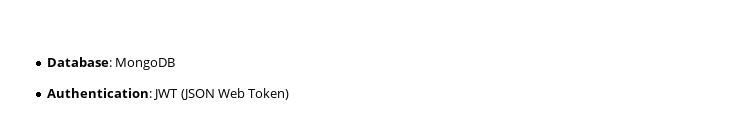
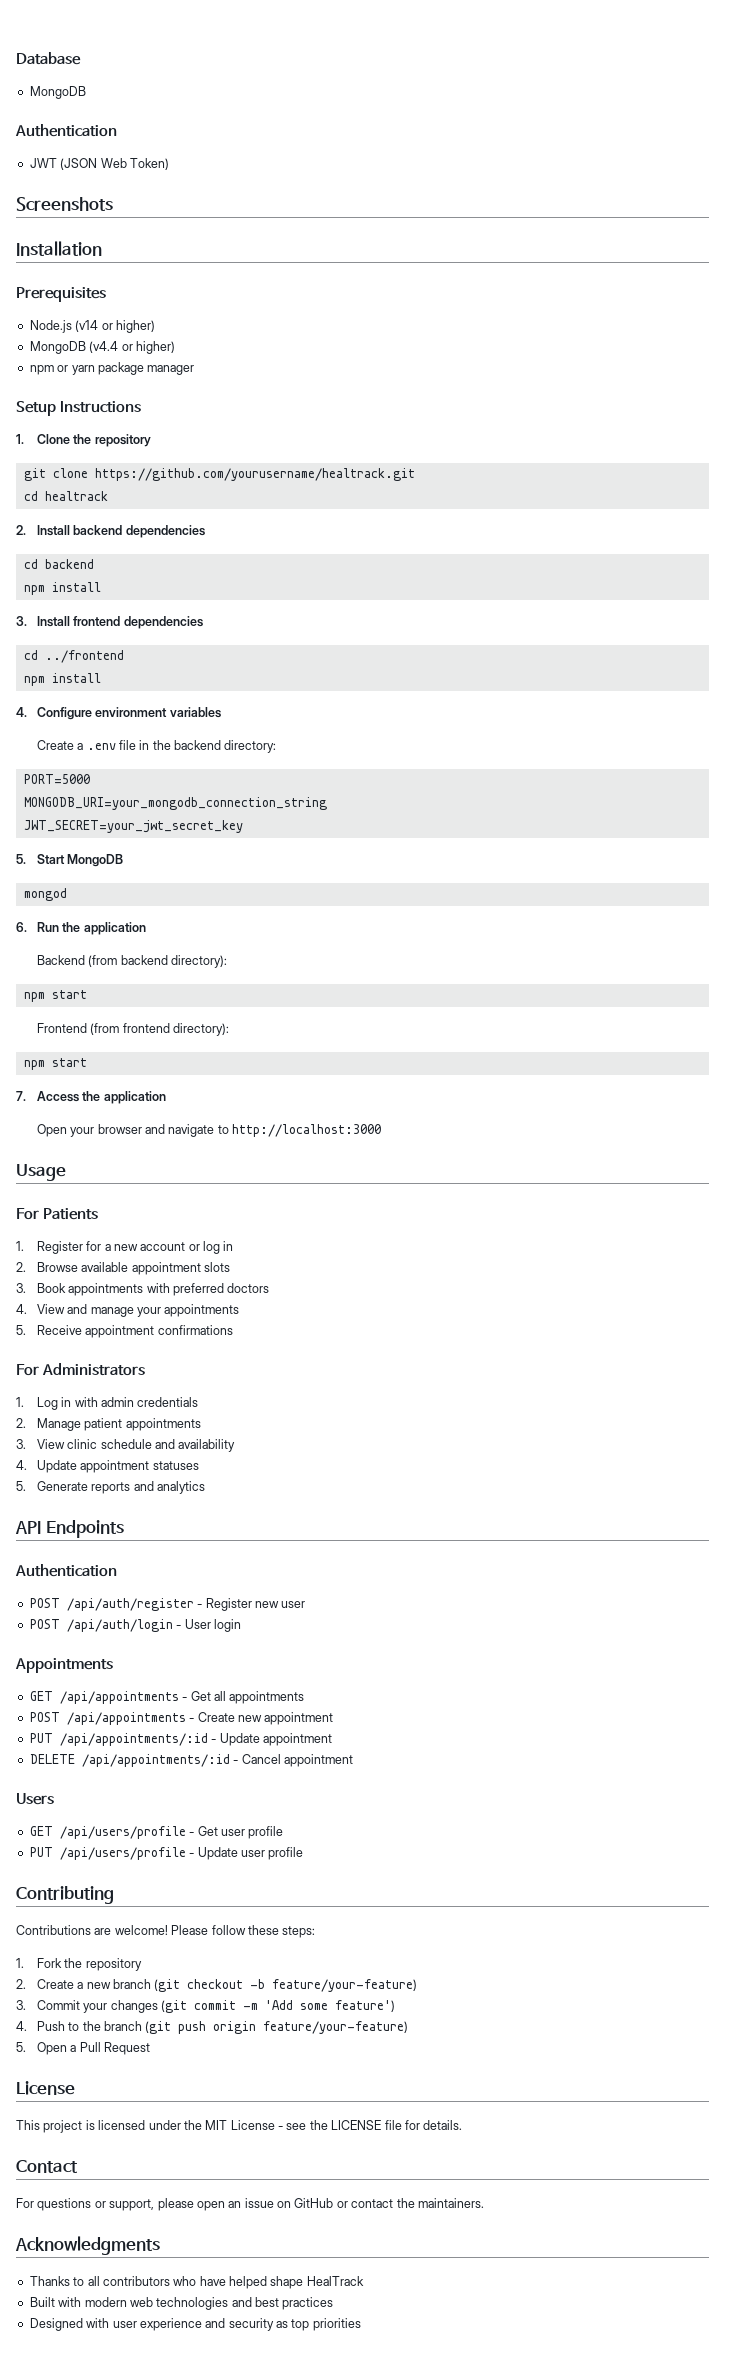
- Database: MongoDB
- Authentication: JWT (JSON Web Token)
+ Database
+ MongoDB
+ Authentication
+ JWT (JSON Web Token)
+ Screenshots
+ Installation
+ Prerequisites
+ Node.js (v14 or higher)
+ MongoDB (v4.4 or higher)
+ npm or yarn package manager
+ Setup Instructions
+ 1. Clone the repository
+ git clone https://github.com/yourusername/healtrack.git
+ cd healtrack
+ 2. Install backend dependencies
+ cd backend
+ npm install
+ 3. Install frontend dependencies
+ cd ../frontend
+ npm install
+ 4. Configure environment variables
+ Create a .env file in the backend directory:
+ PORT=5000
+ MONGODB_URI=your_mongodb_connection_string
+ JWT_SECRET=your_jwt_secret_key
+ 5. Start MongoDB
+ mongod
+ 6. Run the application
+ Backend (from backend directory):
+ npm start
+ Frontend (from frontend directory):
+ npm start
+ 7. Access the application
+ Open your browser and navigate to http://localhost:3000
+ Usage
+ For Patients
+ 1. Register for a new account or log in
+ 2. Browse available appointment slots
+ 3. Book appointments with preferred doctors
+ 4. View and manage your appointments
+ 5. Receive appointment confirmations
+ For Administrators
+ 1. Log in with admin credentials
+ 2. Manage patient appointments
+ 3. View clinic schedule and availability
+ 4. Update appointment statuses
+ 5. Generate reports and analytics
+ API Endpoints
+ Authentication
+ POST /api/auth/register - Register new user
+ POST /api/auth/login - User login
+ Appointments
+ GET /api/appointments - Get all appointments
+ POST /api/appointments - Create new appointment
+ PUT /api/appointments/:id - Update appointment
+ DELETE /api/appointments/:id - Cancel appointment
+ Users
+ GET /api/users/profile - Get user profile
+ PUT /api/users/profile - Update user profile
+ Contributing
+ Contributions are welcome! Please follow these steps:
+ 1. Fork the repository
+ 2. Create a new branch (git checkout -b feature/your-feature)
+ 3. Commit your changes (git commit -m 'Add some feature')
+ 4. Push to the branch (git push origin feature/your-feature)
+ 5. Open a Pull Request
+ License
+ This project is licensed under the MIT License - see the LICENSE file for details.
+ Contact
+ For questions or support, please open an issue on GitHub or contact the maintainers.
+ Acknowledgments
+ Thanks to all contributors who have helped shape HealTrack
+ Built with modern web technologies and best practices
+ Designed with user experience and security as top priorities

